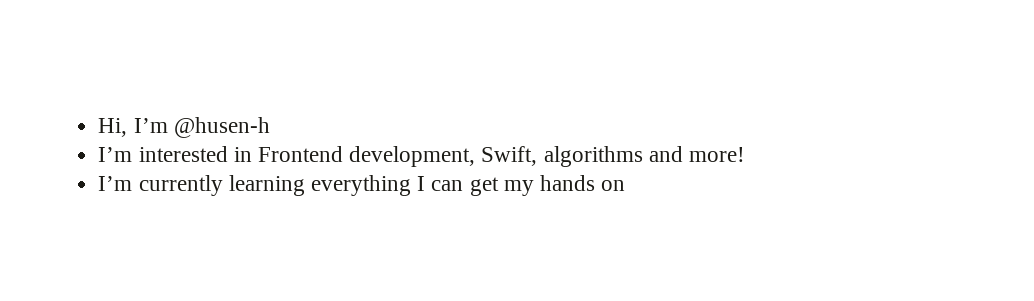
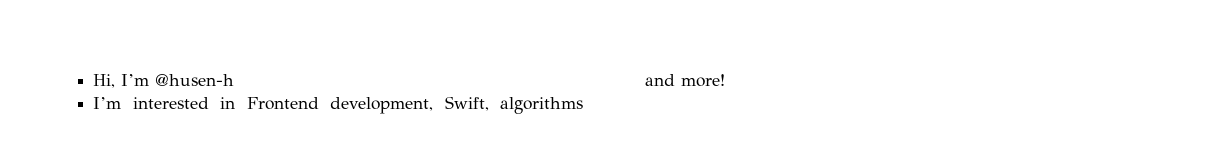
- I’m currently learning everything I can get my hands on

